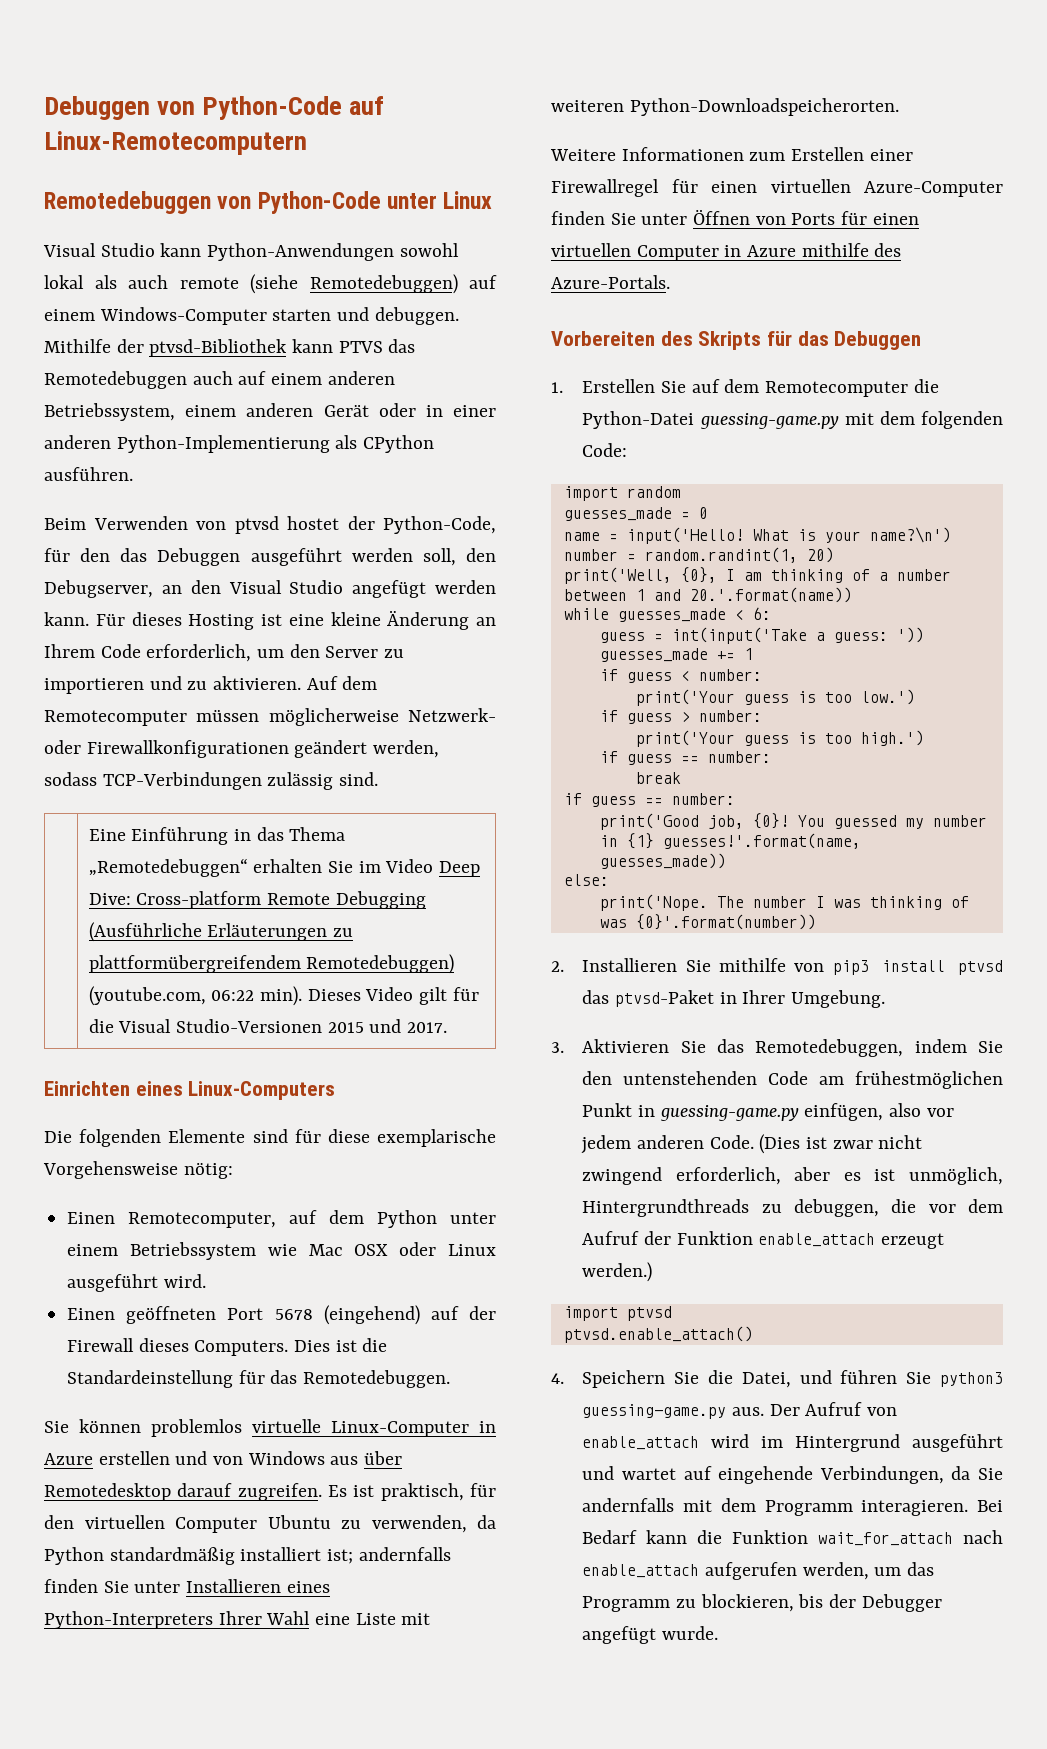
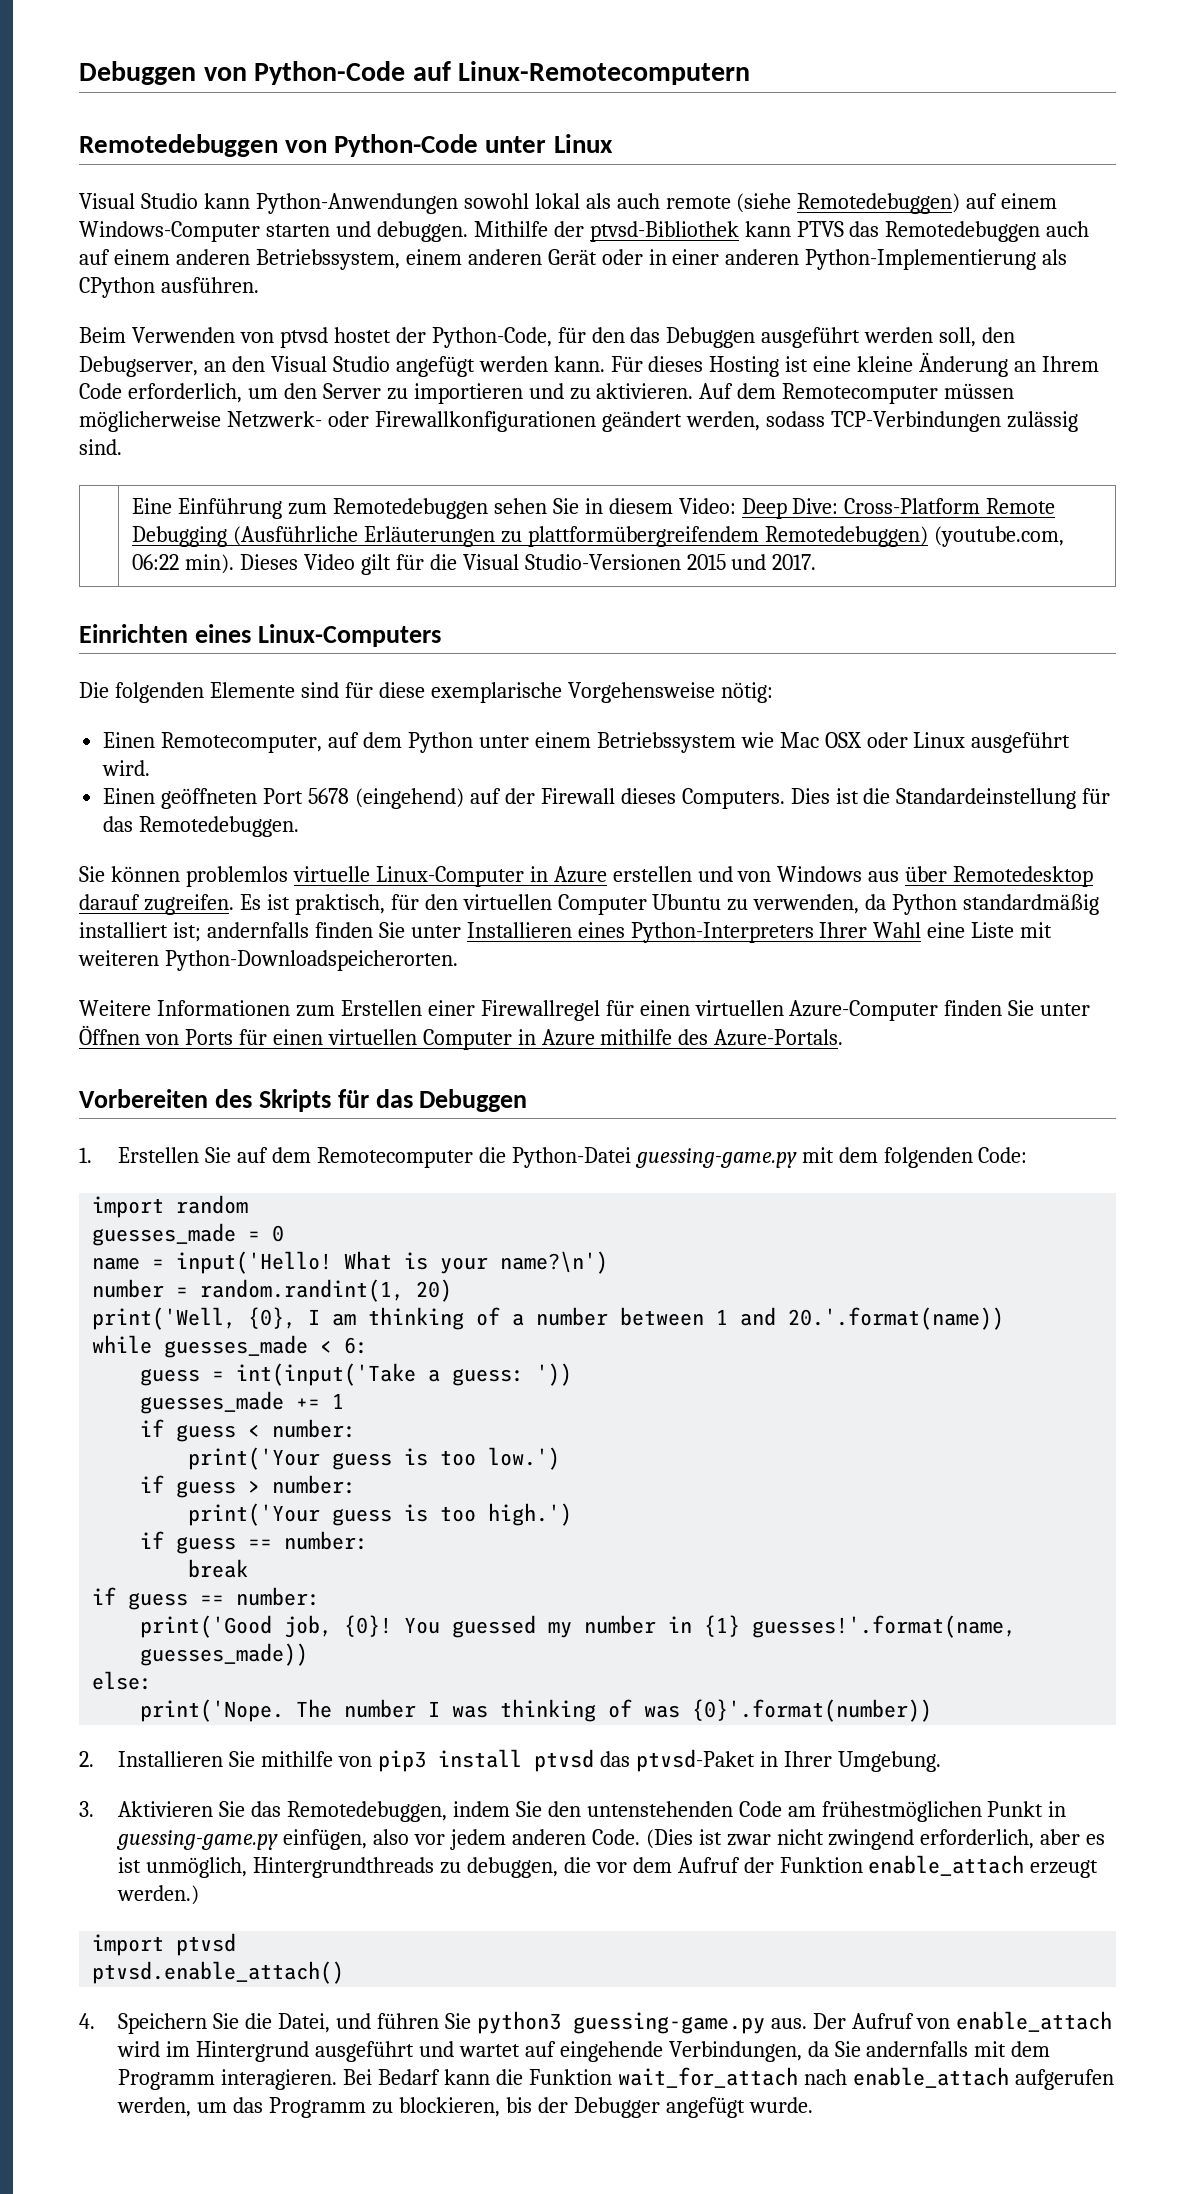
- | Eine Einführung in das Thema „Remotedebuggen“ erhalten Sie im Video Deep Dive: Cross-platform Remote Debugging (Ausführliche Erläuterungen zu plattformübergreifendem Remotedebuggen) (youtube.com, 06:22 min). Dieses Video gilt für die Visual Studio-Versionen 2015 und 2017.
+ | Eine Einführung zum Remotedebuggen sehen Sie in diesem Video: Deep Dive: Cross-Platform Remote Debugging (Ausführliche Erläuterungen zu plattformübergreifendem Remotedebuggen) (youtube.com, 06:22 min). Dieses Video gilt für die Visual Studio-Versionen 2015 und 2017.

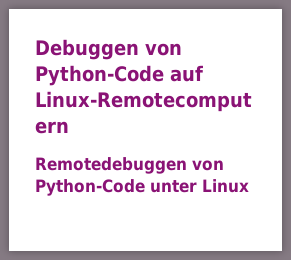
- Visual Studio kann Python-Anwendungen sowohl lokal als auch remote (siehe Remotedebuggen) auf einem Windows-Computer starten und debuggen. Mithilfe der ptvsd-Bibliothek kann PTVS das Remotedebuggen auch auf einem anderen Betriebssystem, einem anderen Gerät oder in einer anderen Python-Implementierung als CPython ausführen.
- Beim Verwenden von ptvsd hostet der Python-Code, für den das Debuggen ausgeführt werden soll, den Debugserver, an den Visual Studio angefügt werden kann. Für dieses Hosting ist eine kleine Änderung an Ihrem Code erforderlich, um den Server zu importieren und zu aktivieren. Auf dem Remotecomputer müssen möglicherweise Netzwerk- oder Firewallkonfigurationen geändert werden, sodass TCP-Verbindungen zulässig sind.
- | Eine Einführung zum Remotedebuggen sehen Sie in diesem Video: Deep Dive: Cross-Platform Remote Debugging (Ausführliche Erläuterungen zu plattformübergreifendem Remotedebuggen) (youtube.com, 06:22 min). Dieses Video gilt für die Visual Studio-Versionen 2015 und 2017.
- Einrichten eines Linux-Computers
- Die folgenden Elemente sind für diese exemplarische Vorgehensweise nötig:
- Einen Remotecomputer, auf dem Python unter einem Betriebssystem wie Mac OSX oder Linux ausgeführt wird.
- Einen geöffneten Port 5678 (eingehend) auf der Firewall dieses Computers. Dies ist die Standardeinstellung für das Remotedebuggen.
- Sie können problemlos virtuelle Linux-Computer in Azure erstellen und von Windows aus über Remotedesktop darauf zugreifen. Es ist praktisch, für den virtuellen Computer Ubuntu zu verwenden, da Python standardmäßig installiert ist; andernfalls finden Sie unter Installieren eines Python-Interpreters Ihrer Wahl eine Liste mit weiteren Python-Downloadspeicherorten.
- Weitere Informationen zum Erstellen einer Firewallregel für einen virtuellen Azure-Computer finden Sie unter Öffnen von Ports für einen virtuellen Computer in Azure mithilfe des Azure-Portals.
- Vorbereiten des Skripts für das Debuggen
- 1. Erstellen Sie auf dem Remotecomputer die Python-Datei guessing-game.py mit dem folgenden Code:
- import random
- guesses_made = 0
- name = input('Hello! What is your name?\n')
- number = random.randint(1, 20)
- print('Well, {0}, I am thinking of a number between 1 and 20.'.format(name))
- while guesses_made < 6:
- guess = int(input('Take a guess: '))
- guesses_made += 1
- if guess < number:
- print('Your guess is too low.')
- if guess > number:
- print('Your guess is too high.')
- if guess == number:
- break
- if guess == number:
- print('Good job, {0}! You guessed my number in {1} guesses!'.format(name, guesses_made))
- else:
- print('Nope. The number I was thinking of was {0}'.format(number))
- 2. Installieren Sie mithilfe von pip3 install ptvsd das ptvsd-Paket in Ihrer Umgebung.
- 3. Aktivieren Sie das Remotedebuggen, indem Sie den untenstehenden Code am frühestmöglichen Punkt in guessing-game.py einfügen, also vor jedem anderen Code. (Dies ist zwar nicht zwingend erforderlich, aber es ist unmöglich, Hintergrundthreads zu debuggen, die vor dem Aufruf der Funktion enable_attach erzeugt werden.)
- import ptvsd
- ptvsd.enable_attach()
- 4. Speichern Sie die Datei, und führen Sie python3 guessing-game.py aus. Der Aufruf von enable_attach wird im Hintergrund ausgeführt und wartet auf eingehende Verbindungen, da Sie andernfalls mit dem Programm interagieren. Bei Bedarf kann die Funktion wait_for_attach nach enable_attach aufgerufen werden, um das Programm zu blockieren, bis der Debugger angefügt wurde.

